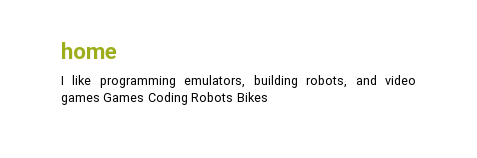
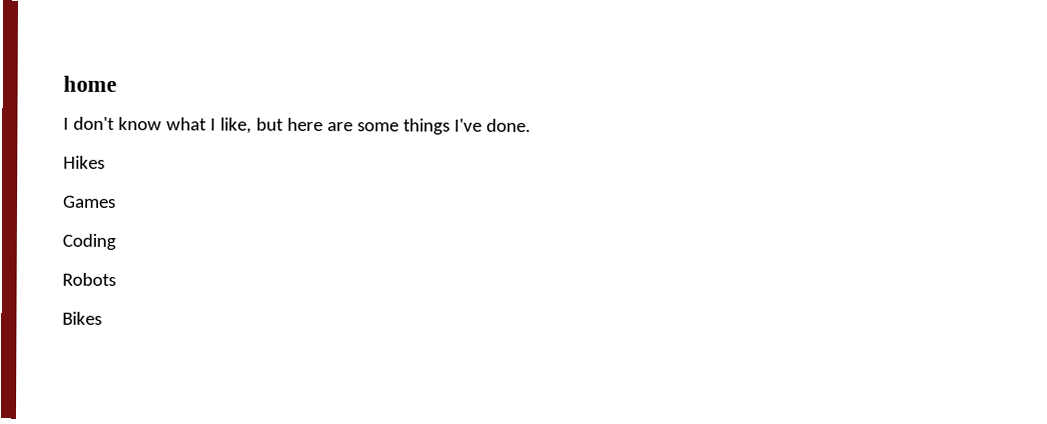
- I like programming emulators, building robots, and video games Games Coding Robots Bikes
+ I don't know what I like, but here are some things I've done.
+ Hikes
+ Games
+ Coding
+ Robots
+ Bikes

